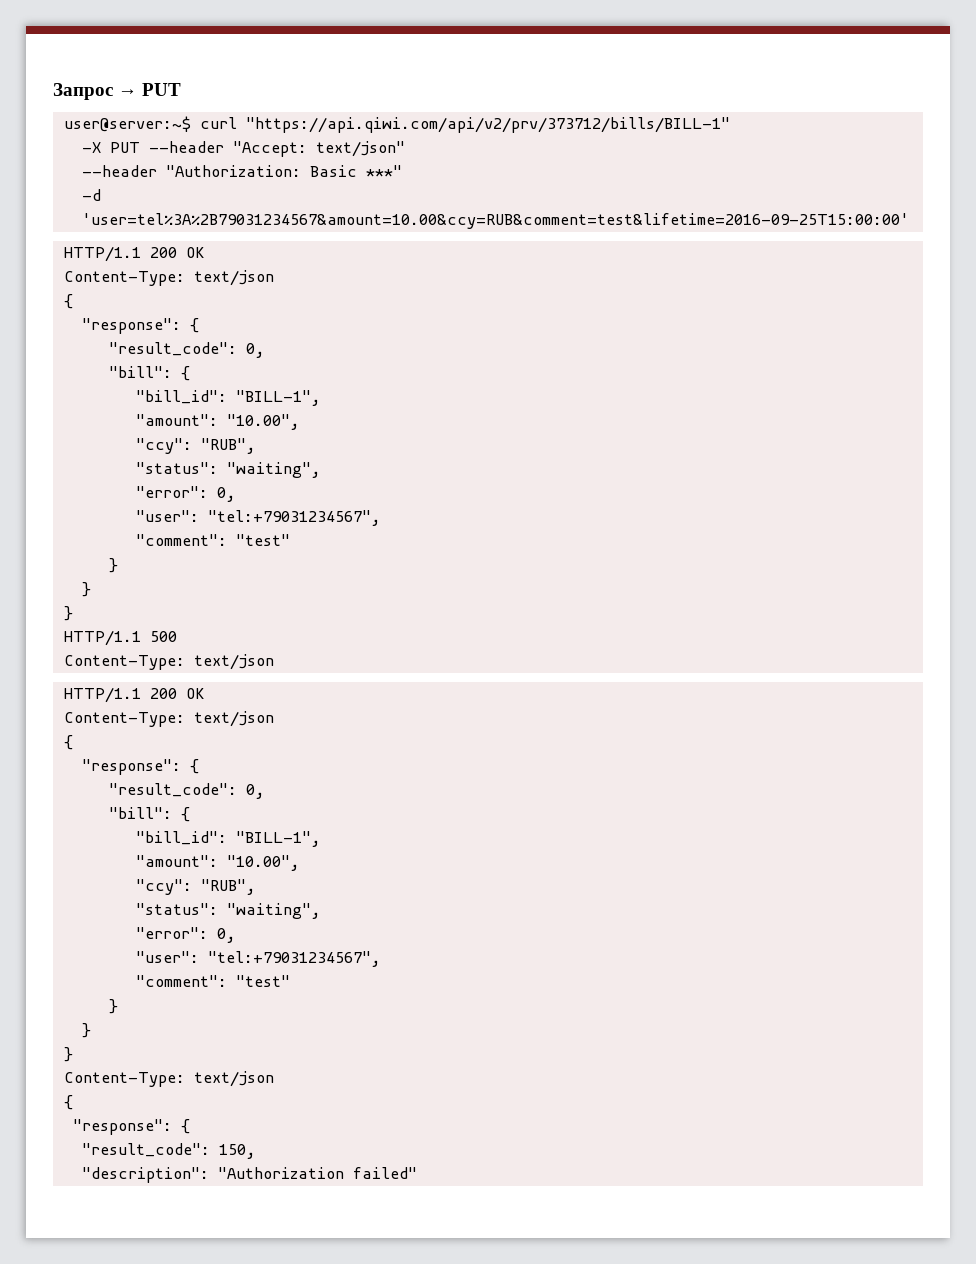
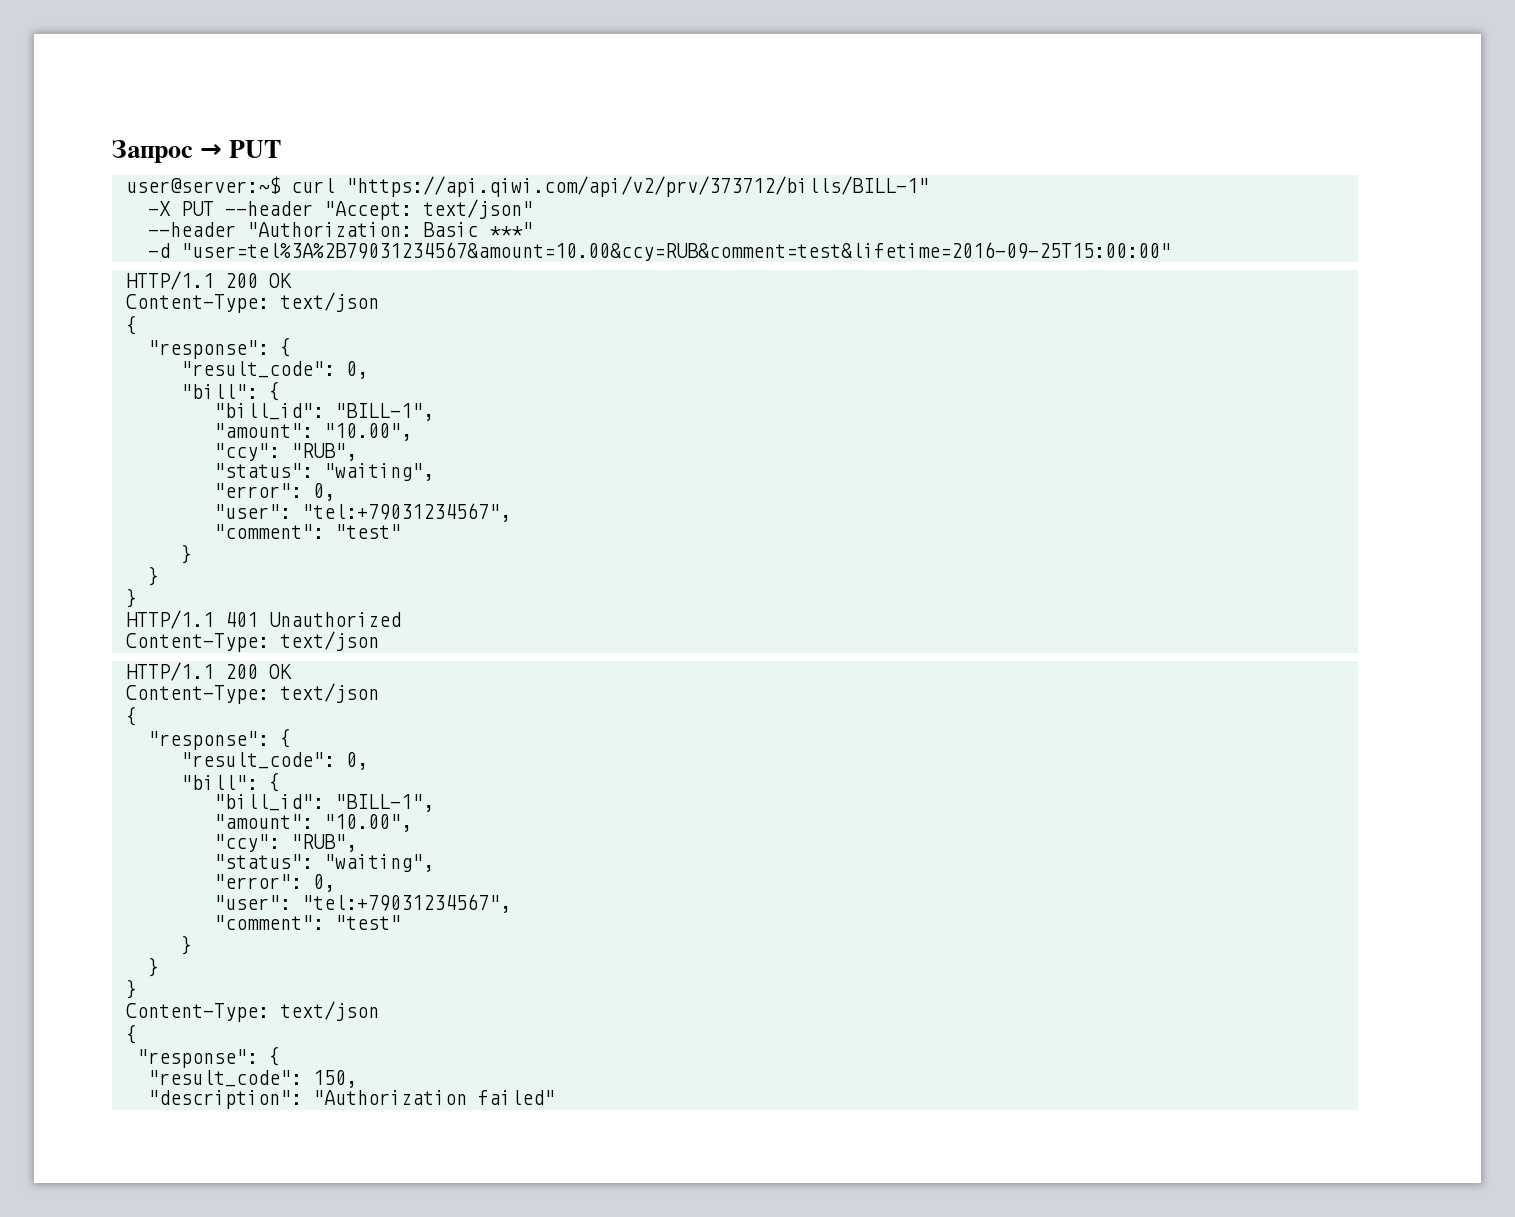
- -d 'user=tel%3A%2B79031234567&amount=10.00&ccy=RUB&comment=test&lifetime=2016-09-25T15:00:00'
+ -d "user=tel%3A%2B79031234567&amount=10.00&ccy=RUB&comment=test&lifetime=2016-09-25T15:00:00"
- HTTP/1.1 500
+ HTTP/1.1 401 Unauthorized

